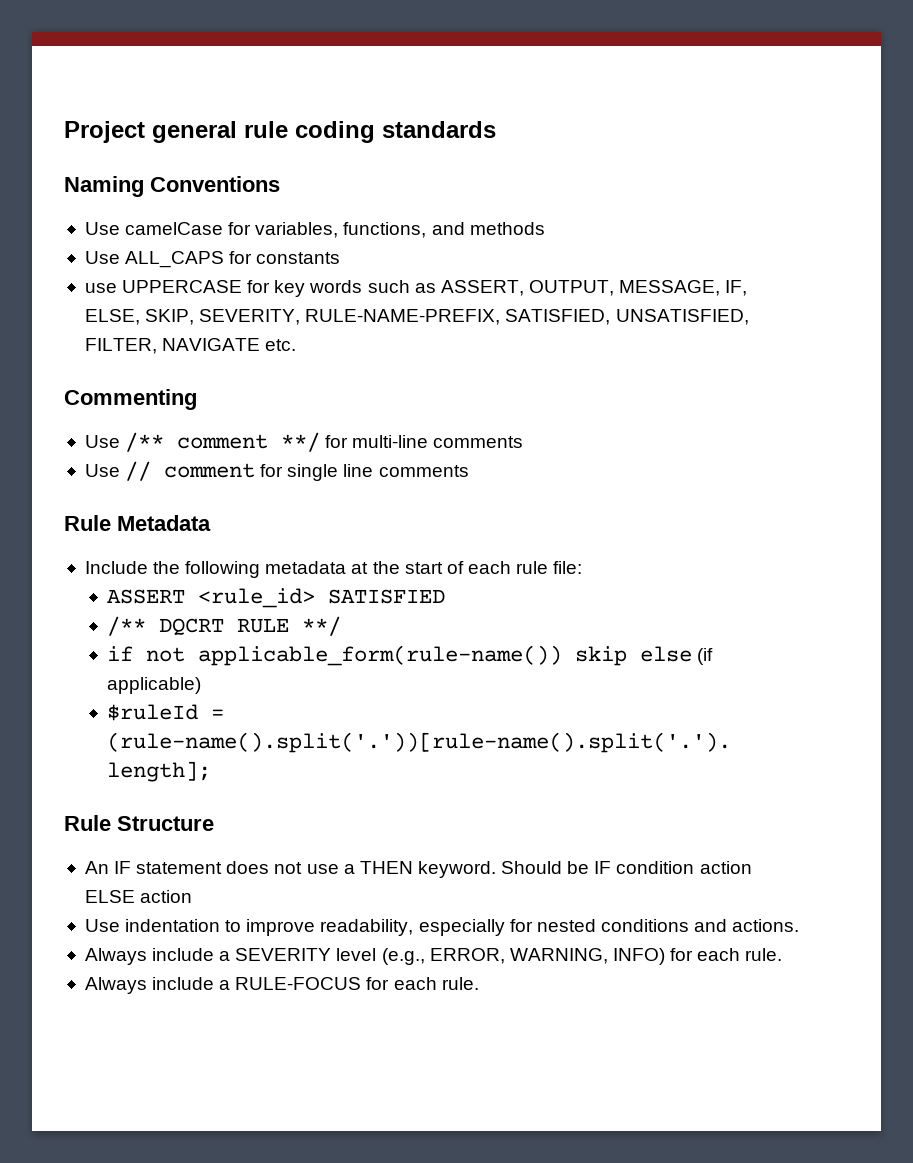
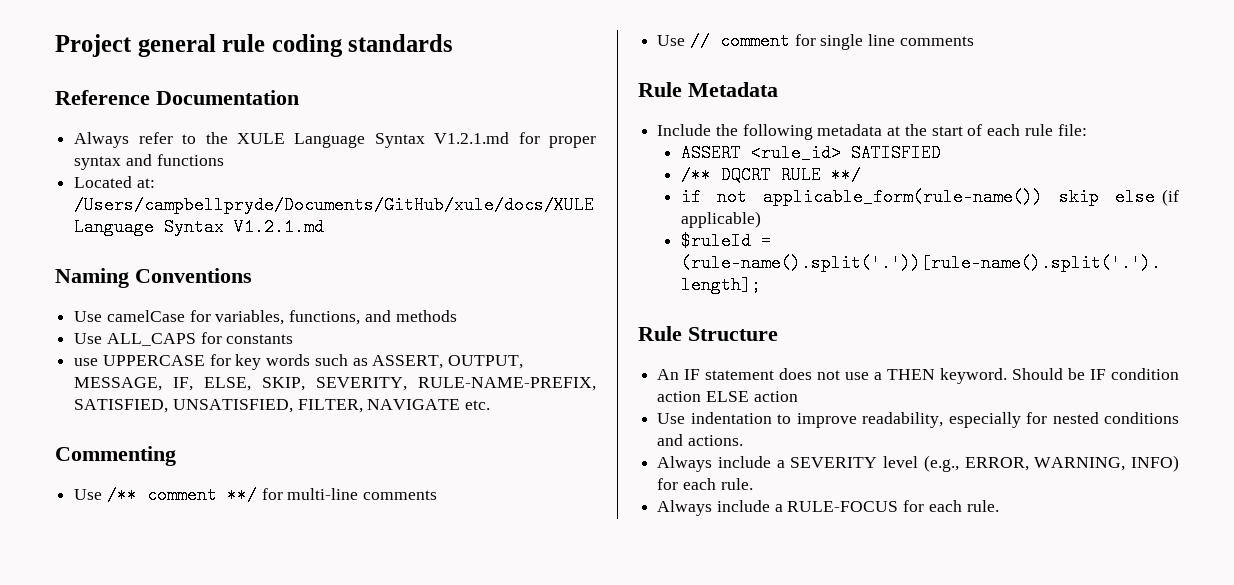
+ Reference Documentation
+ Always refer to the XULE Language Syntax V1.2.1.md for proper syntax and functions
+ Located at: /Users/campbellpryde/Documents/GitHub/xule/docs/XULE Language Syntax V1.2.1.md

